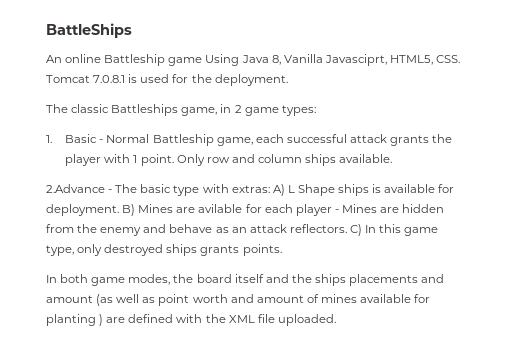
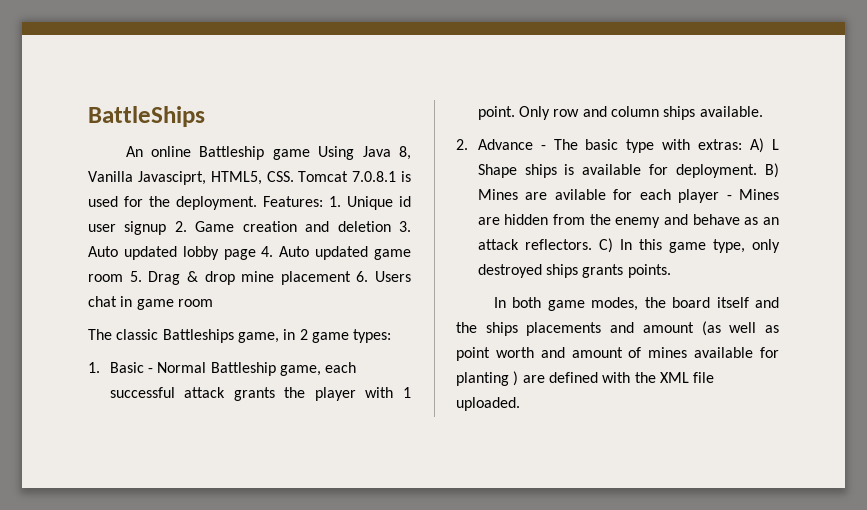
+ Features: 1. Unique id user signup 2. Game creation and deletion 3. Auto updated lobby page 4. Auto updated game room 5. Drag & drop mine placement 6. Users chat in game room
- 2.Advance - The basic type with extras: A) L Shape ships is available for deployment.
+ 2. Advance - The basic type with extras: A) L Shape ships is available for deployment.

